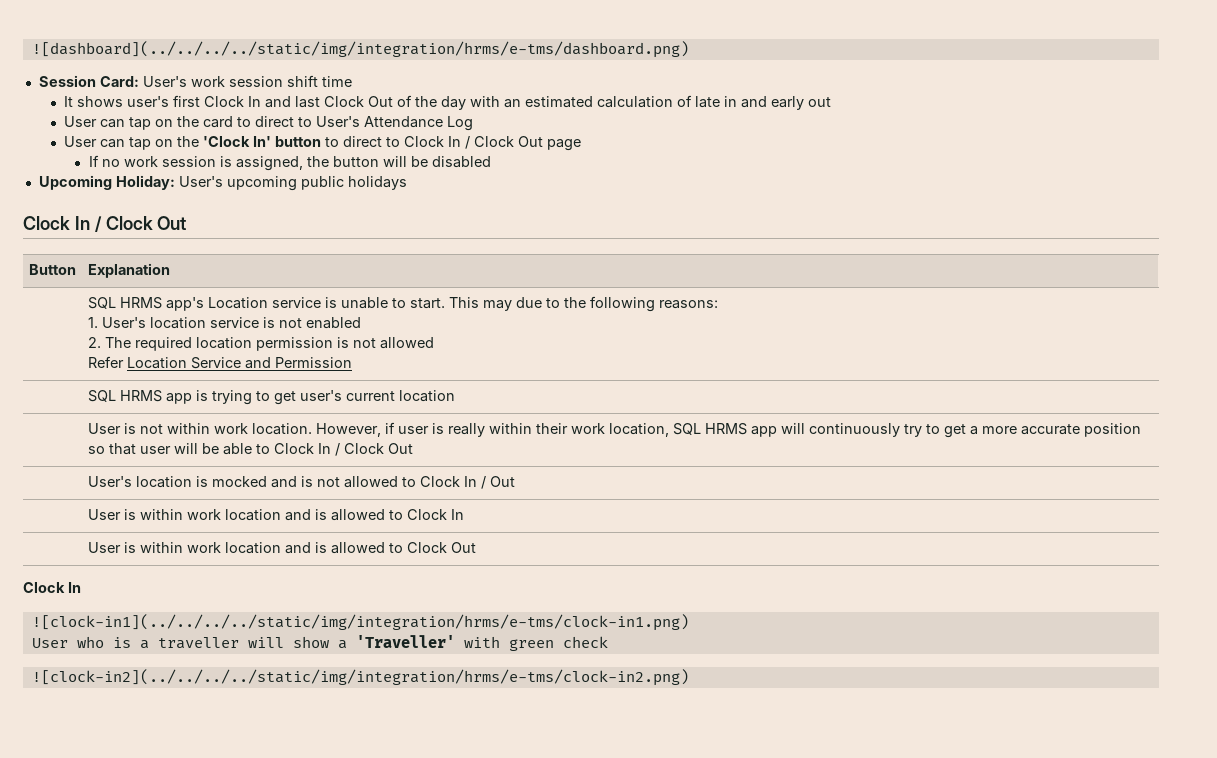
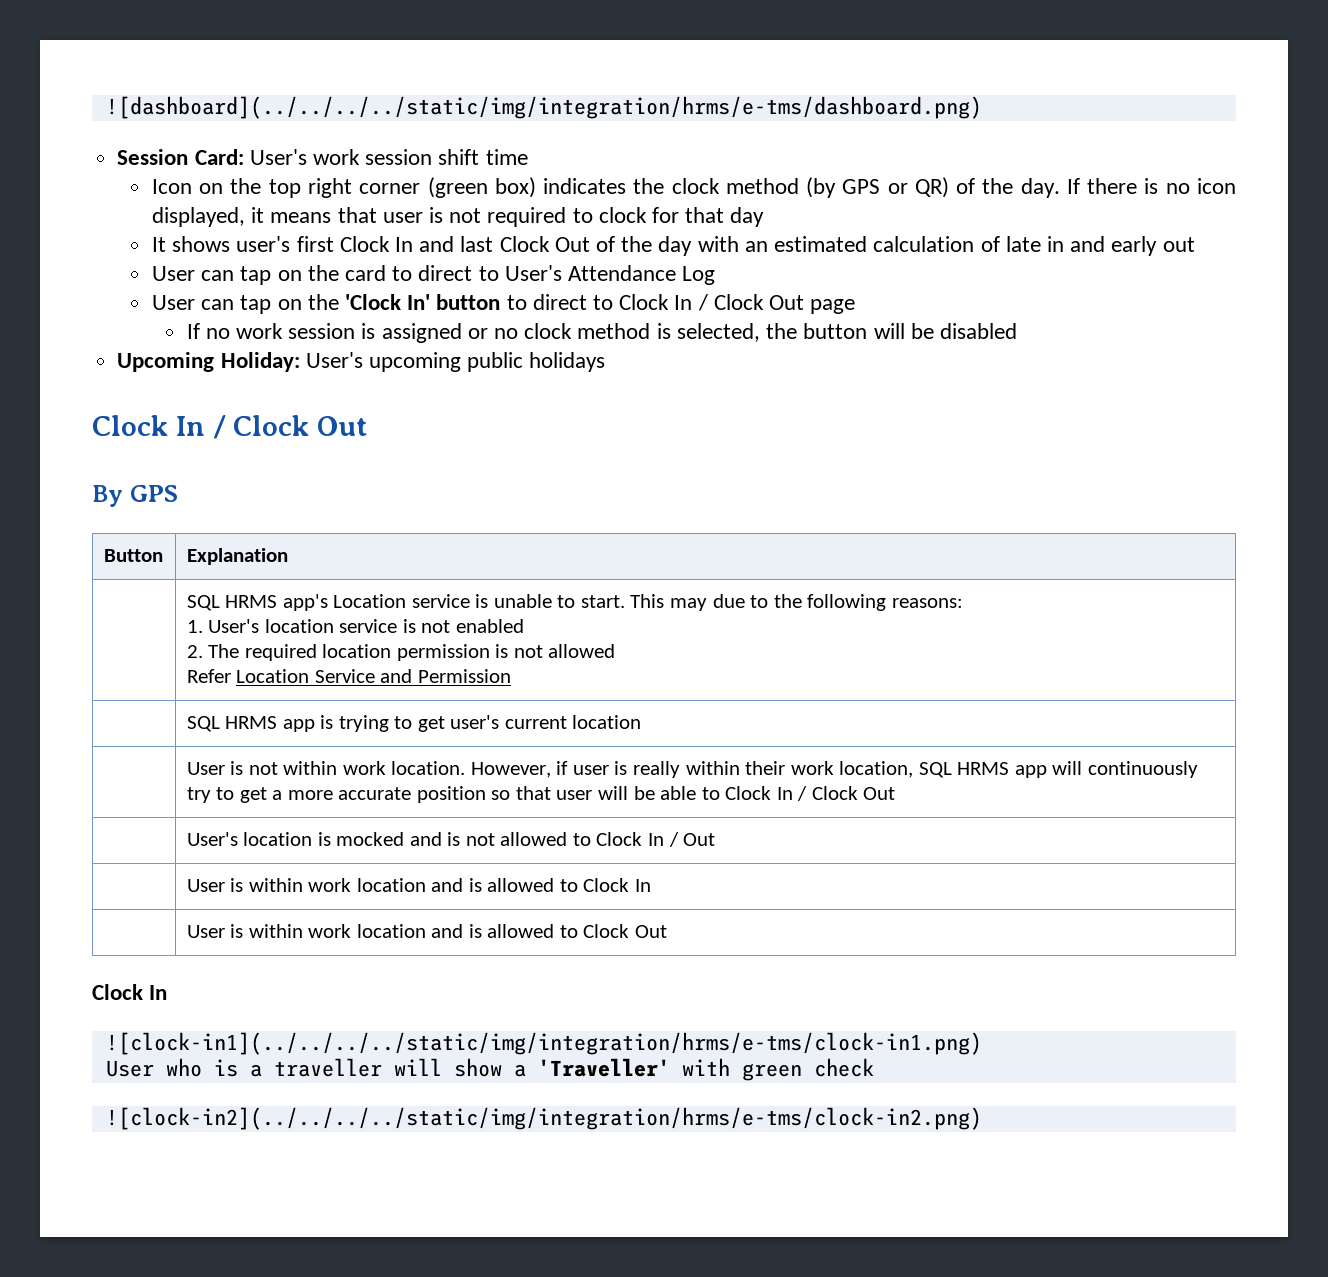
+ Icon on the top right corner (green box) indicates the clock method (by GPS or QR) of the day. If there is no icon displayed, it means that user is not required to clock for that day
- If no work session is assigned, the button will be disabled
+ If no work session is assigned or no clock method is selected, the button will be disabled
+ By GPS

